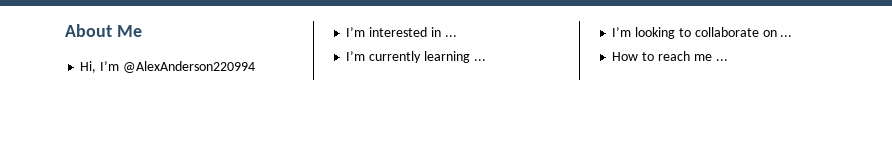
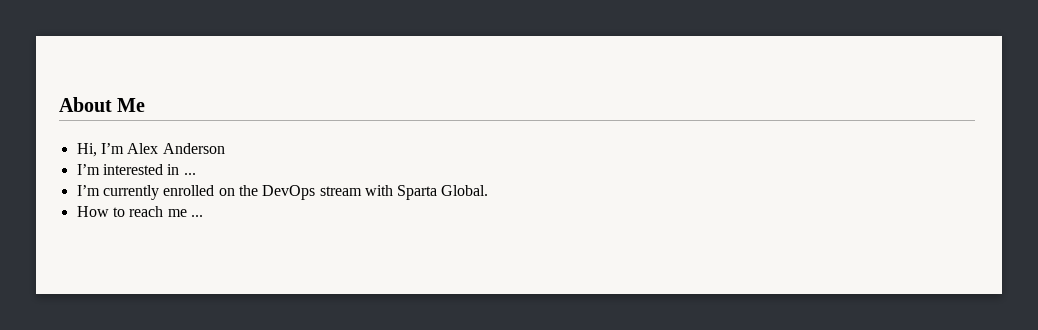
- Hi, I’m @AlexAnderson220994
+ Hi, I’m Alex Anderson
- I’m currently learning ...
- I’m looking to collaborate on ...
+ I’m currently enrolled on the DevOps stream with Sparta Global.

